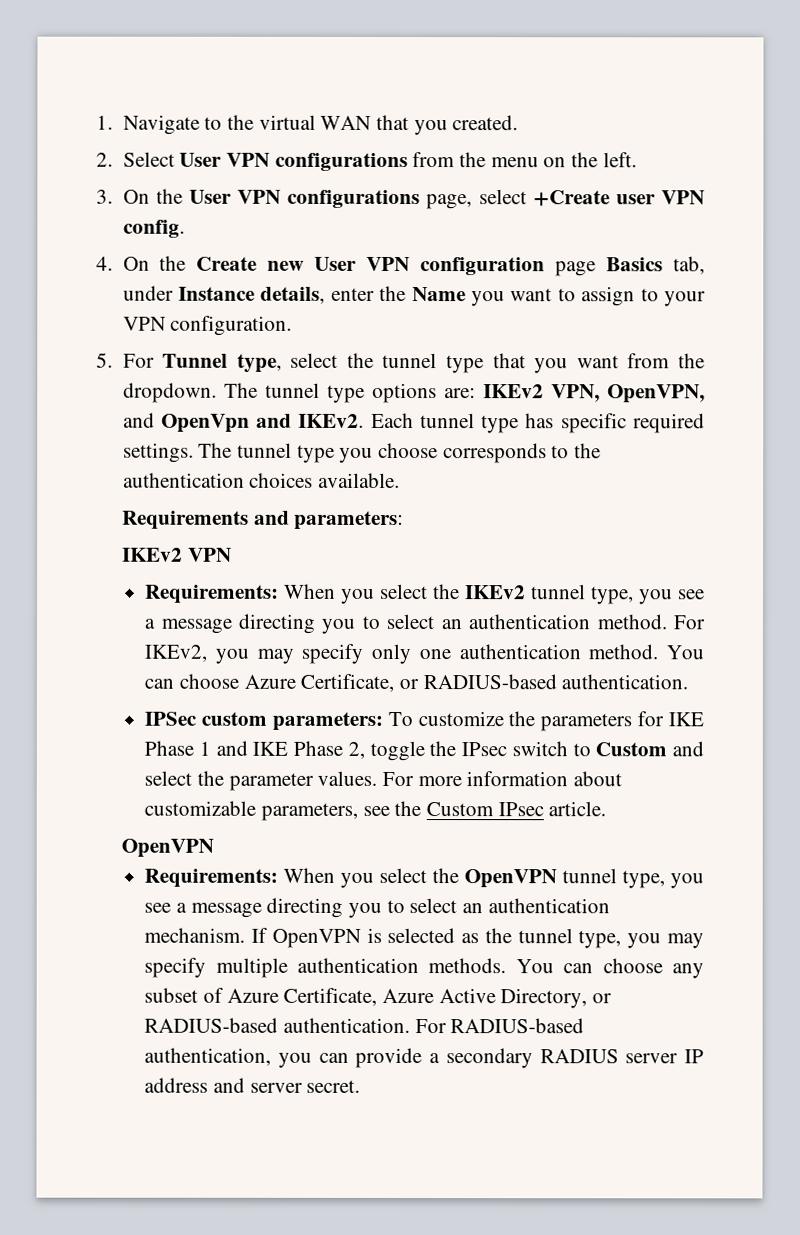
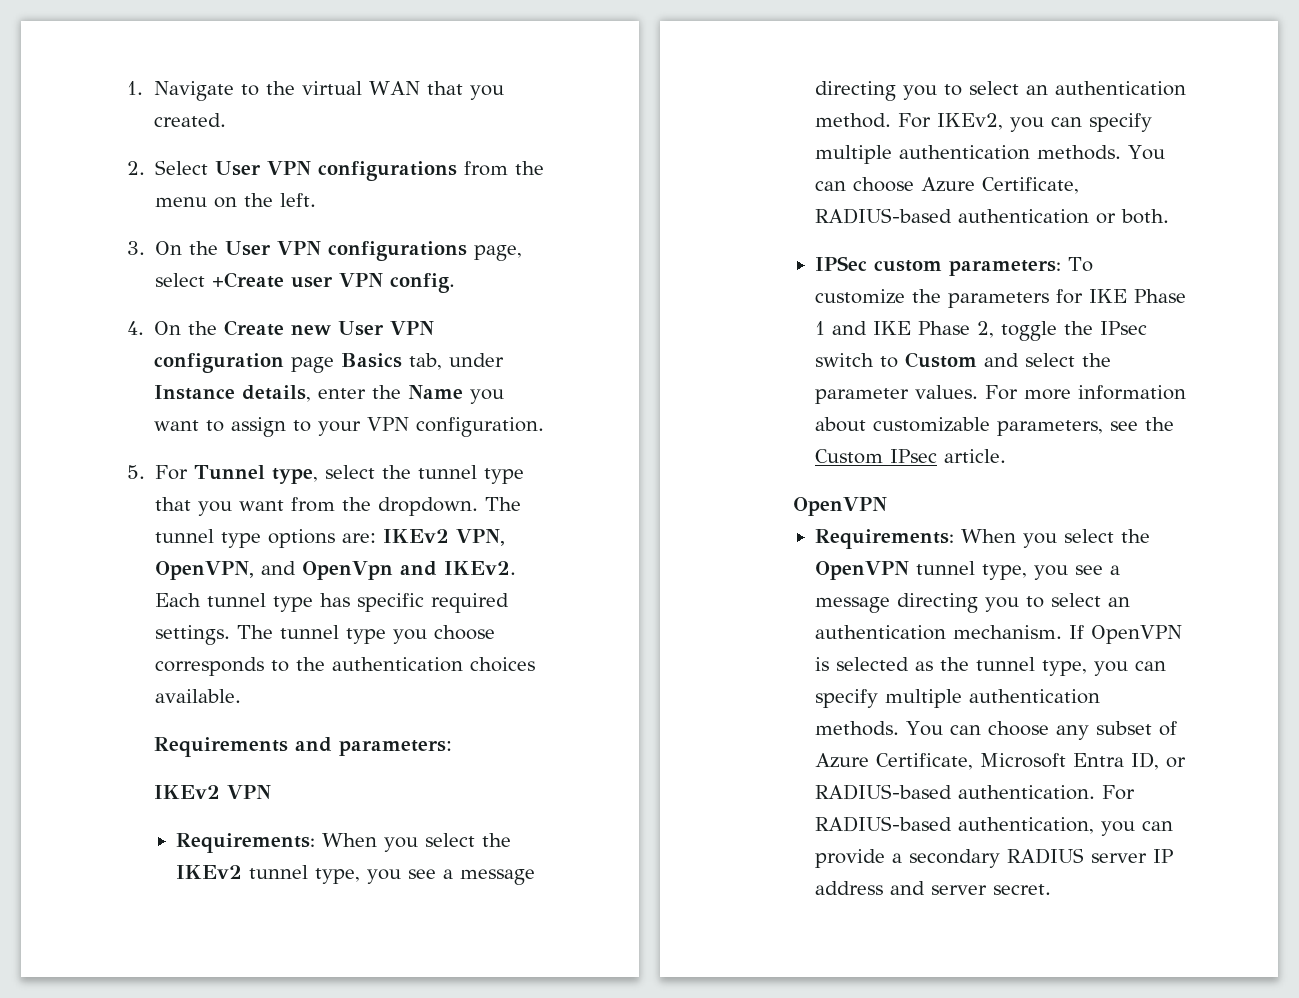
- For IKEv2, you may specify only one authentication method.
+ For IKEv2, you can specify multiple authentication methods.
- You can choose Azure Certificate, or RADIUS-based authentication.
+ You can choose Azure Certificate, RADIUS-based authentication or both.
- If OpenVPN is selected as the tunnel type, you may specify multiple authentication methods.
+ If OpenVPN is selected as the tunnel type, you can specify multiple authentication methods.
- You can choose any subset of Azure Certificate, Azure Active Directory, or RADIUS-based authentication.
+ You can choose any subset of Azure Certificate, Microsoft Entra ID, or RADIUS-based authentication.

